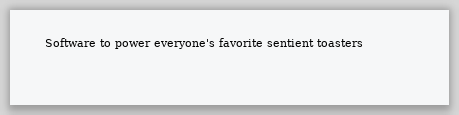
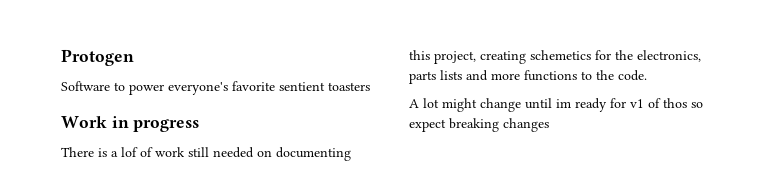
+ Protogen
+ Work in progress
+ There is a lof of work still needed on documenting this project, creating schemetics for the electronics, parts lists and more functions to the code.
+ A lot might change until im ready for v1 of thos so expect breaking changes

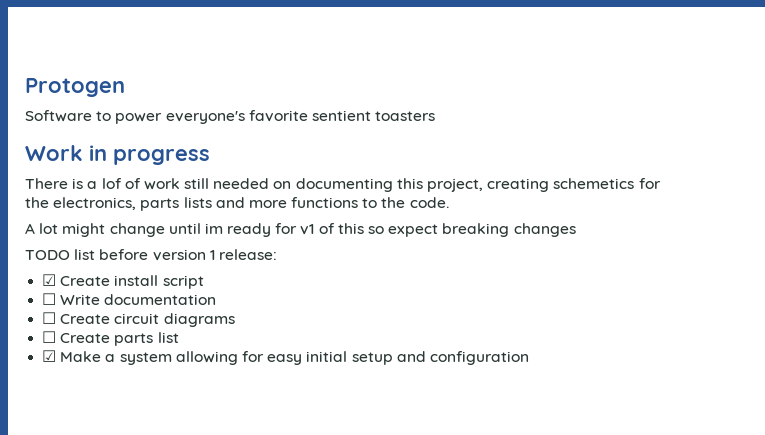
- A lot might change until im ready for v1 of thos so expect breaking changes
+ A lot might change until im ready for v1 of this so expect breaking changes
+ TODO list before version 1 release:
+ ☑ Create install script
+ ☐ Write documentation
+ ☐ Create circuit diagrams
+ ☐ Create parts list
+ ☑ Make a system allowing for easy initial setup and configuration

